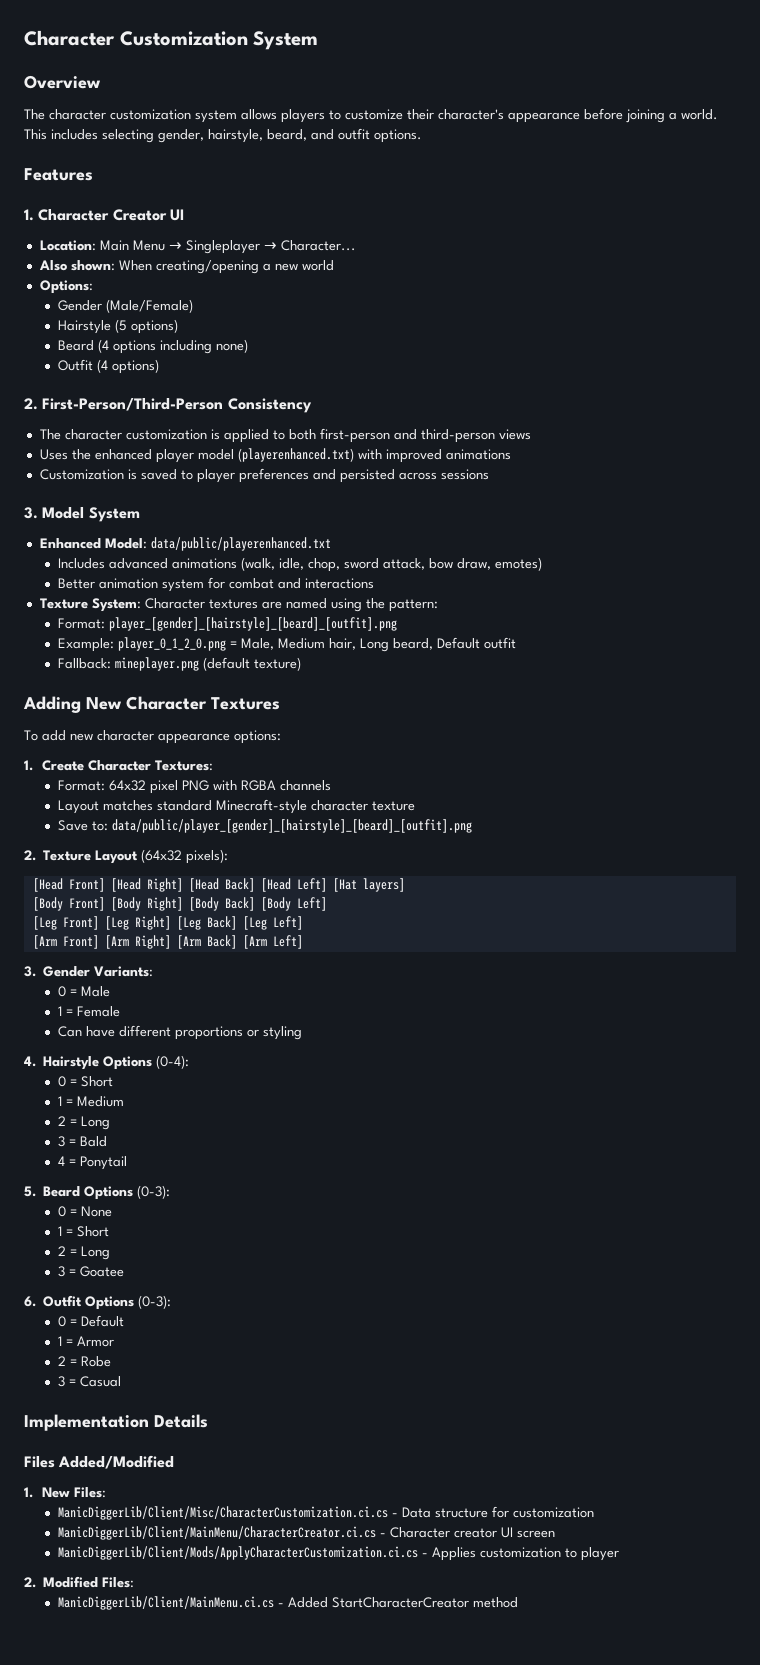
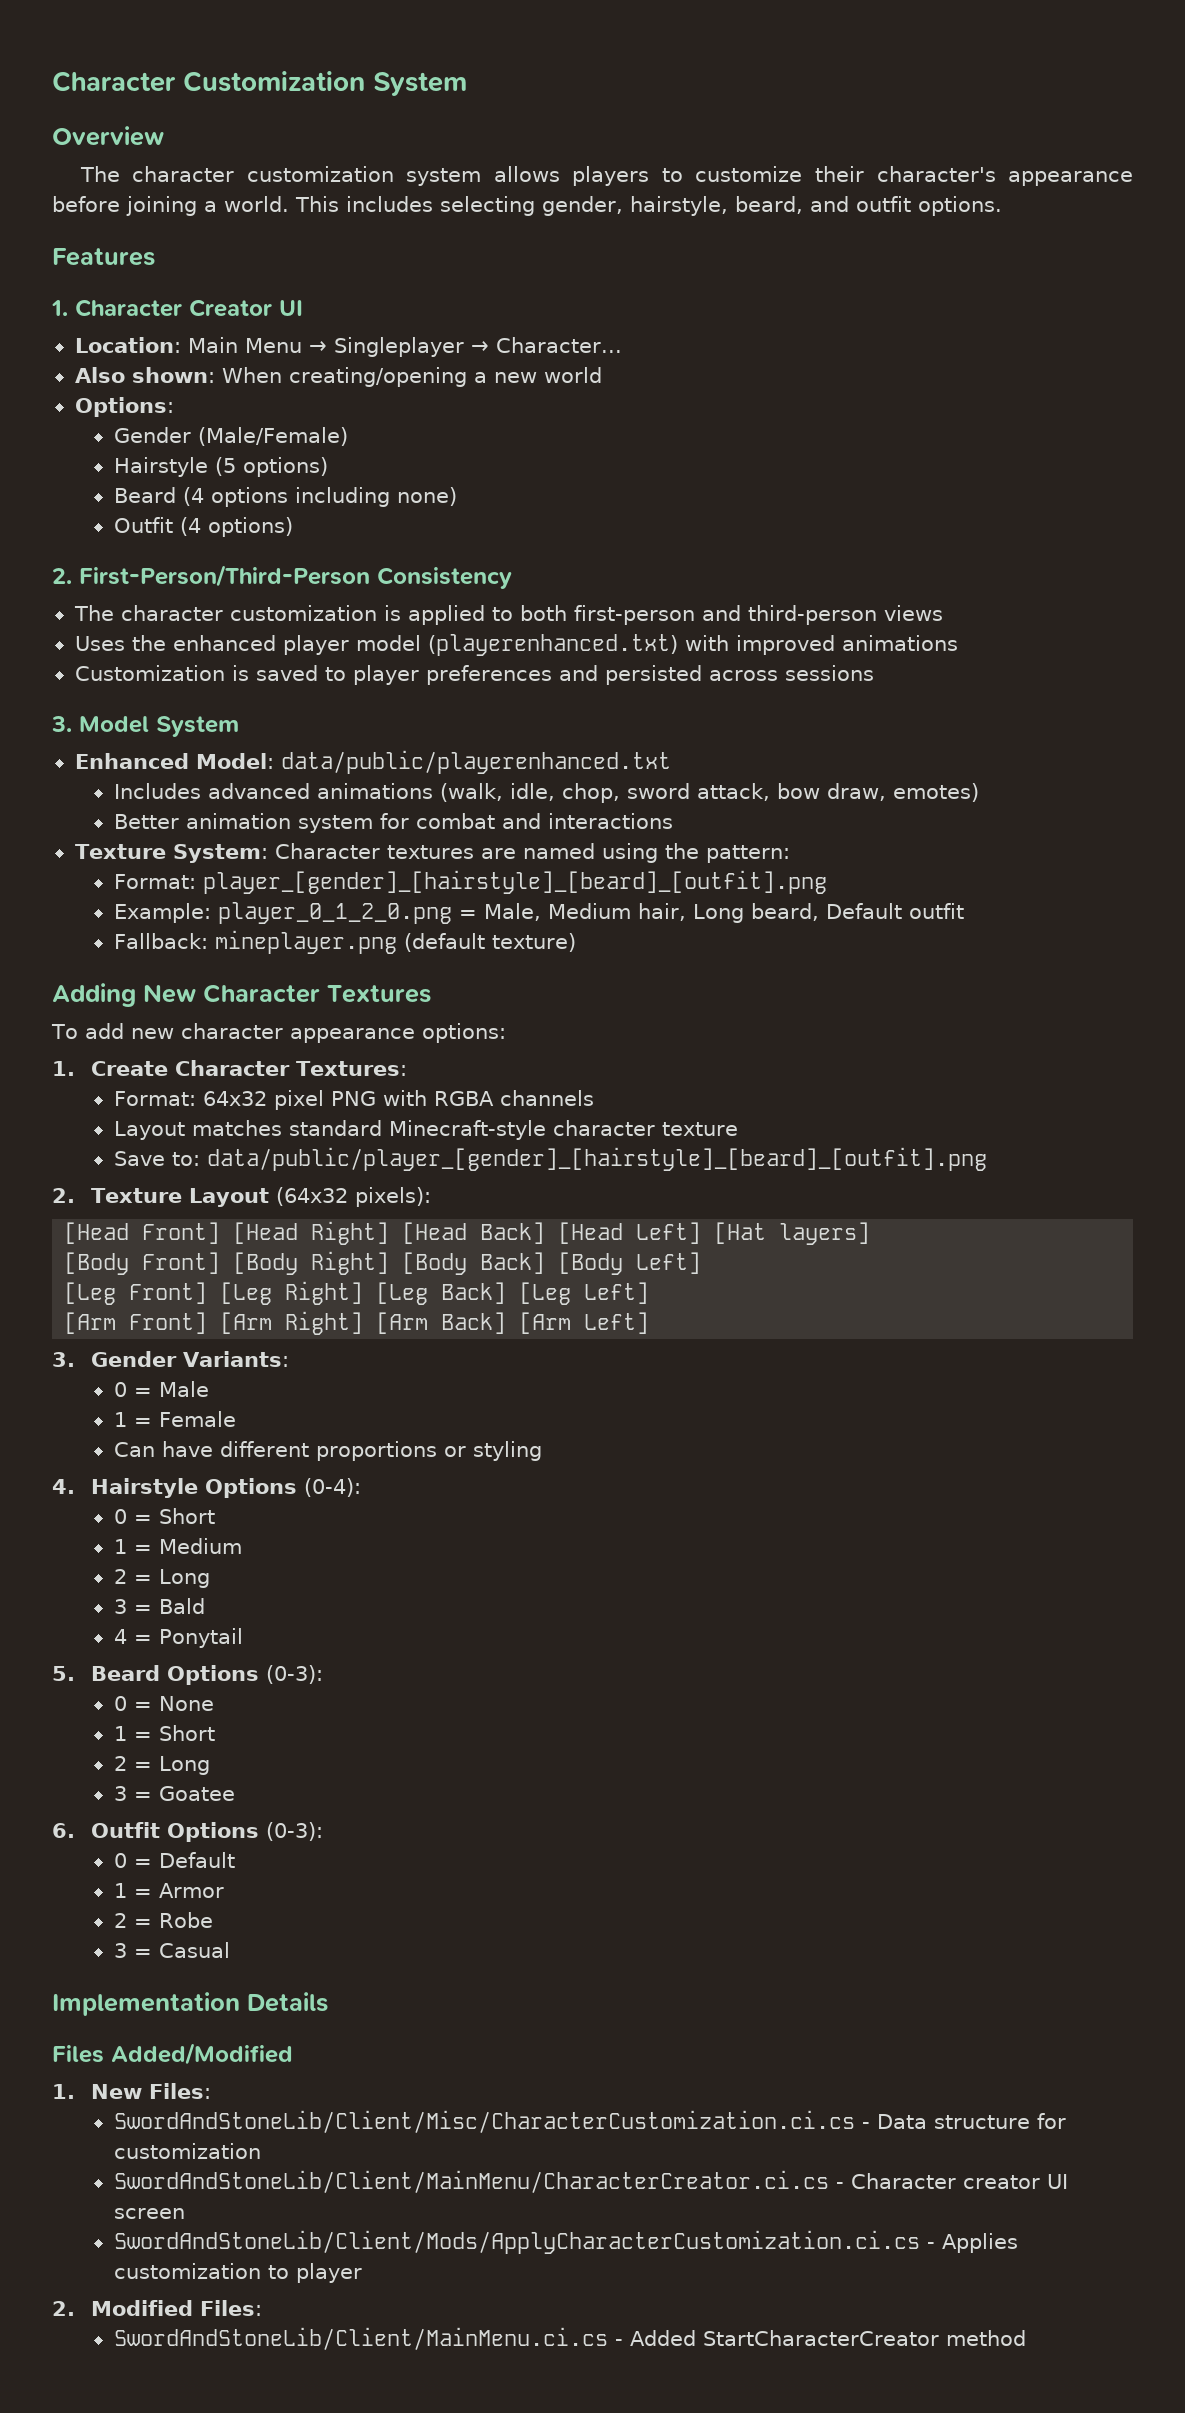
- ManicDiggerLib/Client/Misc/CharacterCustomization.ci.cs - Data structure for customization
+ SwordAndStoneLib/Client/Misc/CharacterCustomization.ci.cs - Data structure for customization
- ManicDiggerLib/Client/MainMenu/CharacterCreator.ci.cs - Character creator UI screen
+ SwordAndStoneLib/Client/MainMenu/CharacterCreator.ci.cs - Character creator UI screen
- ManicDiggerLib/Client/Mods/ApplyCharacterCustomization.ci.cs - Applies customization to player
+ SwordAndStoneLib/Client/Mods/ApplyCharacterCustomization.ci.cs - Applies customization to player
- ManicDiggerLib/Client/MainMenu.ci.cs - Added StartCharacterCreator method
+ SwordAndStoneLib/Client/MainMenu.ci.cs - Added StartCharacterCreator method

